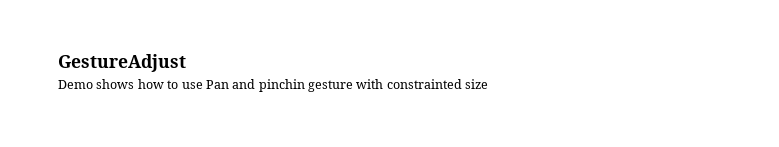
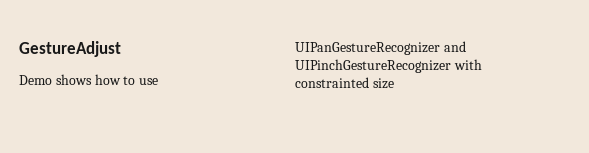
- Demo shows how to use Pan and pinchin gesture with constrainted size
+ Demo shows how to use UIPanGestureRecognizer and UIPinchGestureRecognizer with constrainted size

